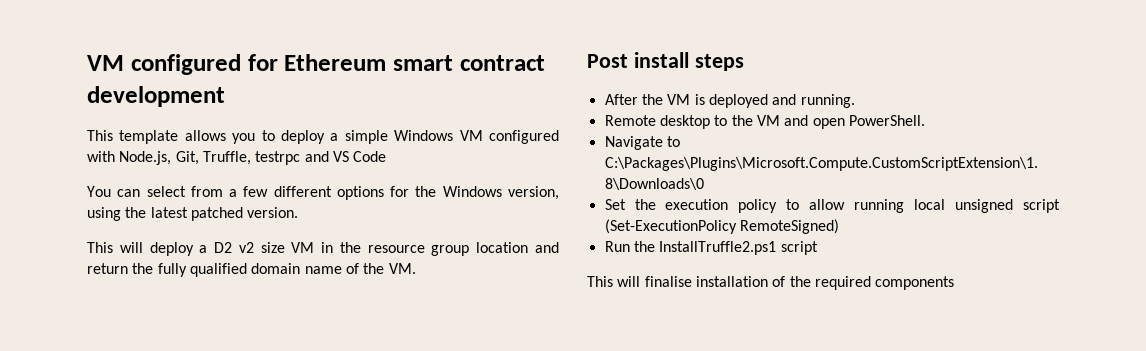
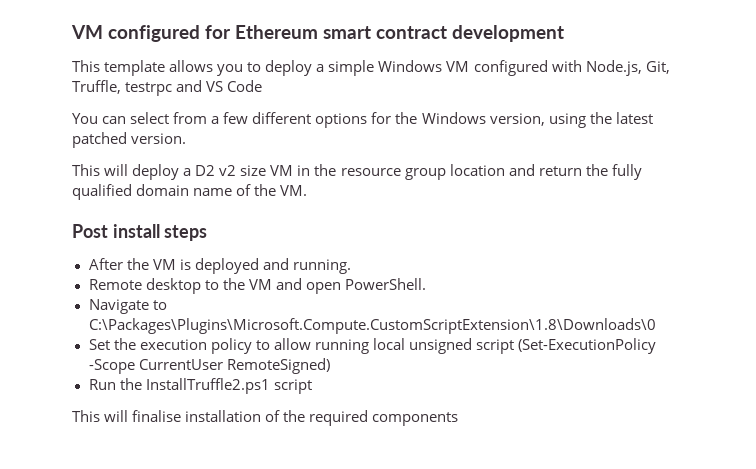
- Set the execution policy to allow running local unsigned script (Set-ExecutionPolicy RemoteSigned)
+ Set the execution policy to allow running local unsigned script (Set-ExecutionPolicy -Scope CurrentUser RemoteSigned)

